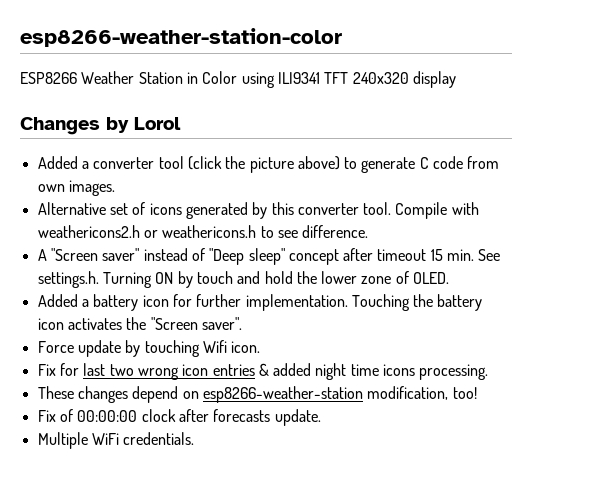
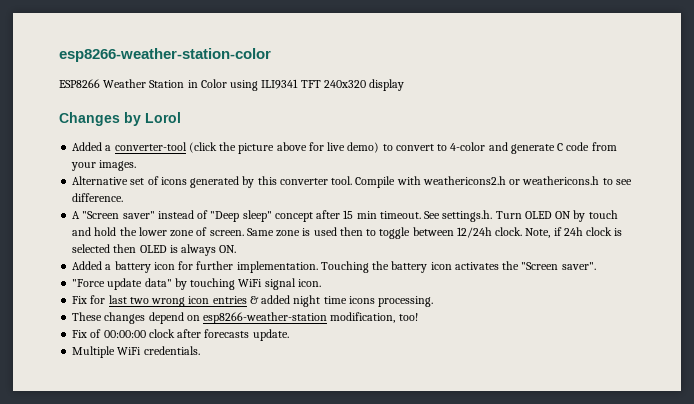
- Added a converter tool (click the picture above) to generate C code from own images.
+ Added a converter-tool (click the picture above for live demo) to convert to 4-color and generate C code from your images.
- A "Screen saver" instead of "Deep sleep" concept after timeout 15 min. See settings.h. Turning ON by touch and hold the lower zone of OLED.
+ A "Screen saver" instead of "Deep sleep" concept after 15 min timeout. See settings.h. Turn OLED ON by touch and hold the lower zone of screen. Same zone is used then to toggle between 12/24h clock. Note, if 24h clock is selected then OLED is always ON.
- Force update by touching Wifi icon.
+ "Force update data" by touching WiFi signal icon.

